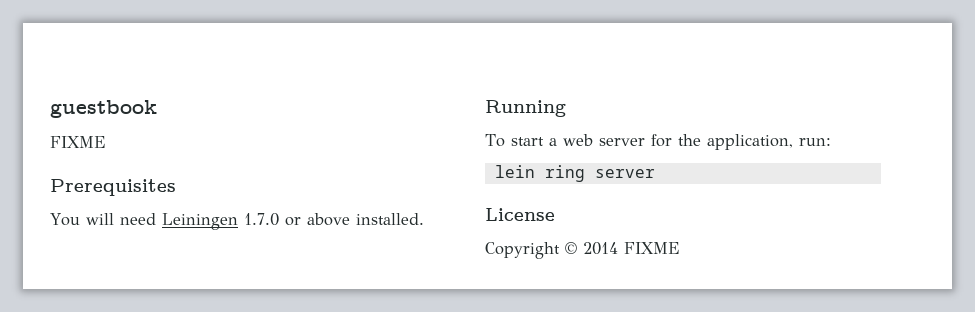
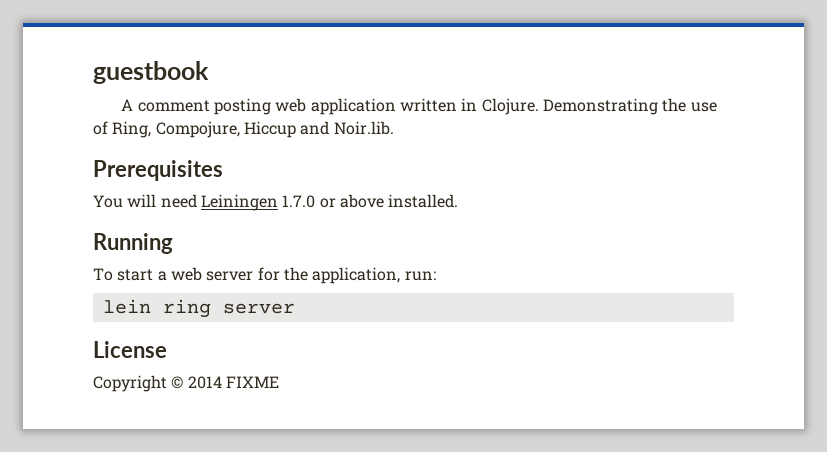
  guestbook
- FIXME
+ A comment posting web application written in Clojure. Demonstrating the use of Ring, Compojure, Hiccup and Noir.lib.

